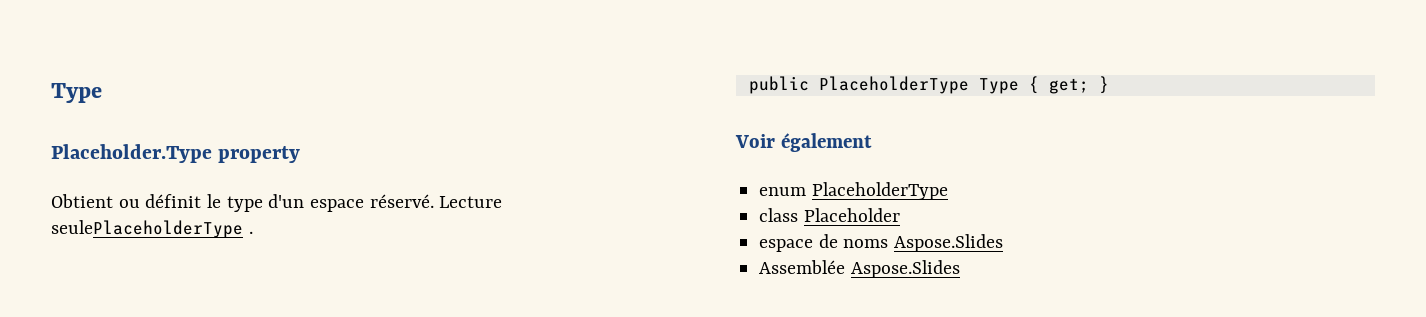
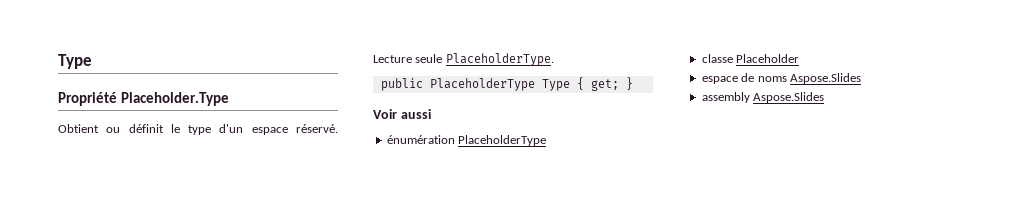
- Placeholder.Type property
+ Propriété Placeholder.Type
- Lecture seulePlaceholderType .
+ Lecture seule PlaceholderType.
- Voir également
- enum PlaceholderType
+ Voir aussi
+ énumération PlaceholderType
- class Placeholder
+ classe Placeholder
- Assemblée Aspose.Slides
+ assembly Aspose.Slides

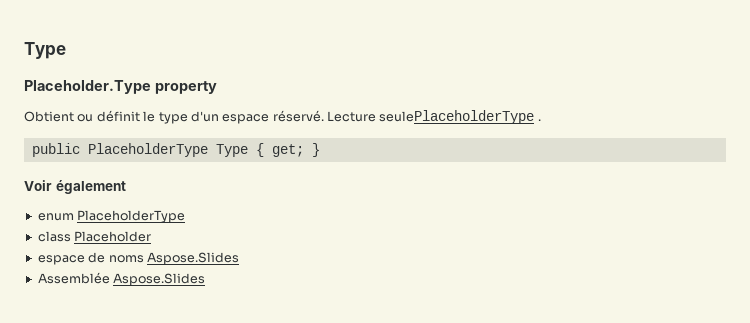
- Propriété Placeholder.Type
+ Placeholder.Type property
- Lecture seule PlaceholderType.
+ Lecture seulePlaceholderType .
- Voir aussi
- énumération PlaceholderType
+ Voir également
+ enum PlaceholderType
- classe Placeholder
+ class Placeholder
- assembly Aspose.Slides
+ Assemblée Aspose.Slides

